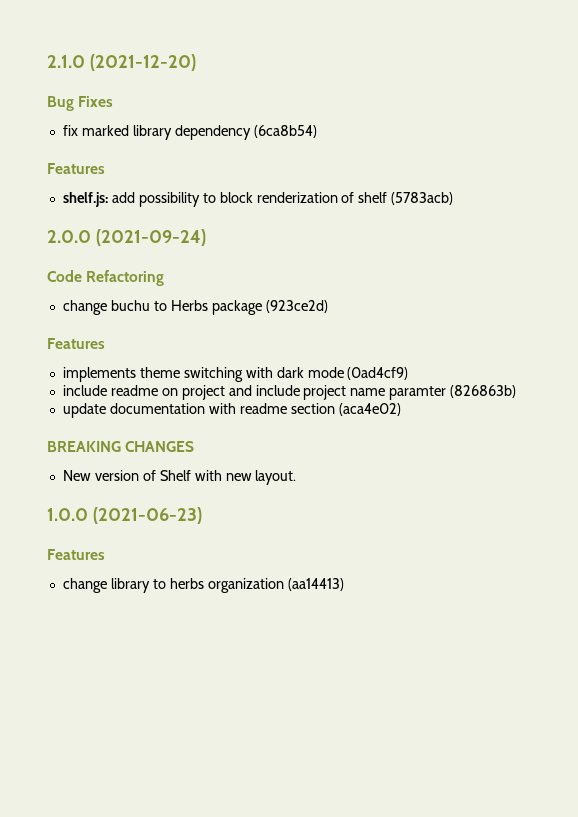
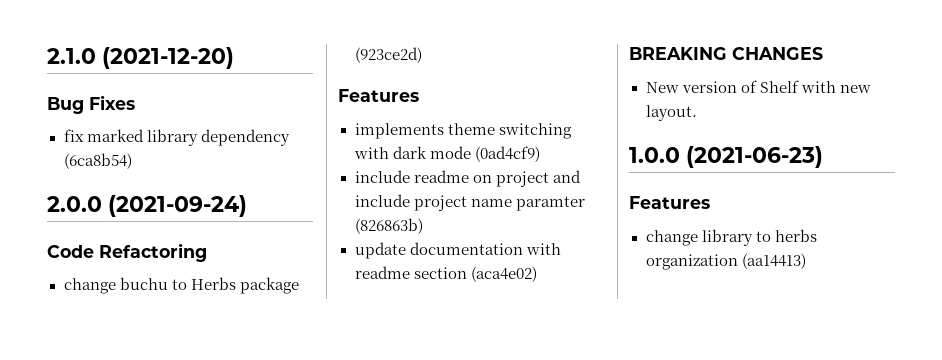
  fix marked library dependency (6ca8b54)
- Features
- shelf.js: add possibility to block renderization of shelf (5783acb)

